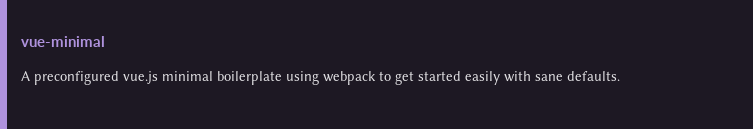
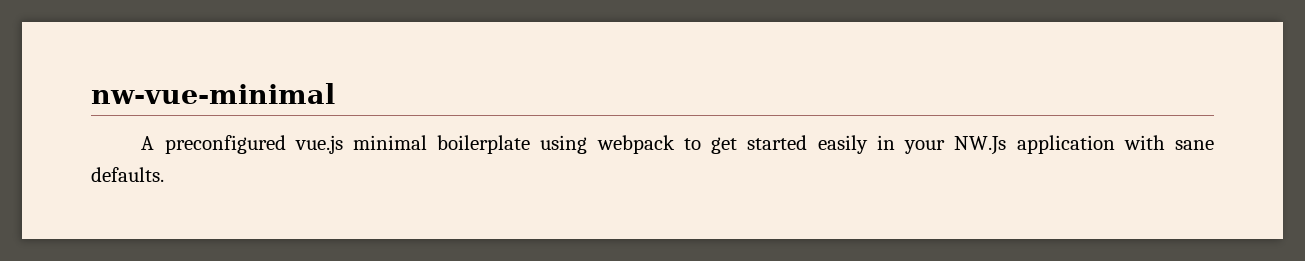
- vue-minimal
+ nw-vue-minimal
- A preconfigured vue.js minimal boilerplate using webpack to get started easily with sane defaults.
+ A preconfigured vue.js minimal boilerplate using webpack to get started easily in your NW.Js application with sane defaults.

